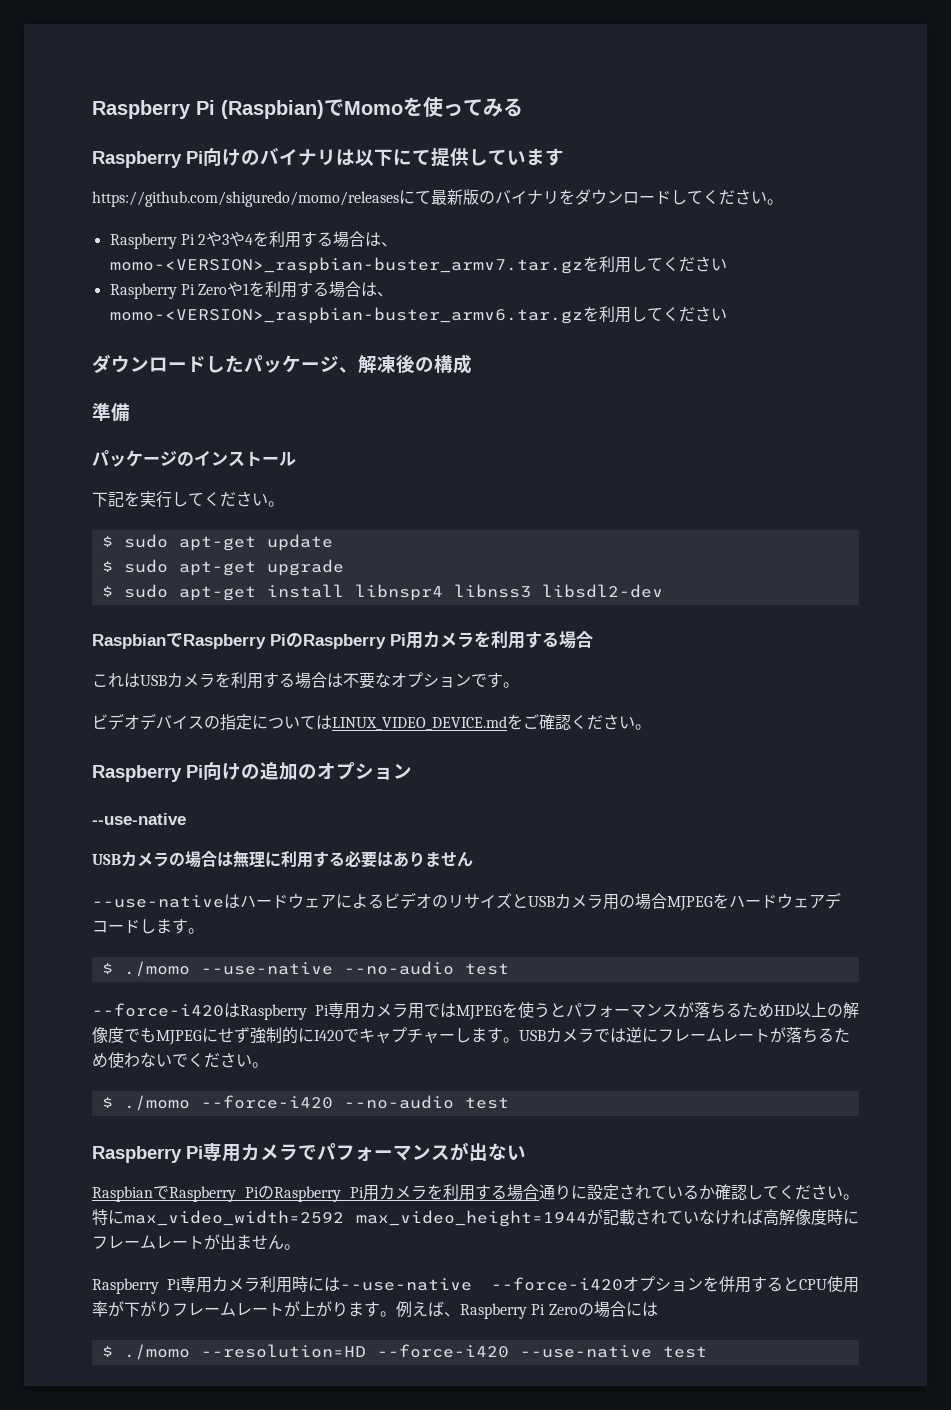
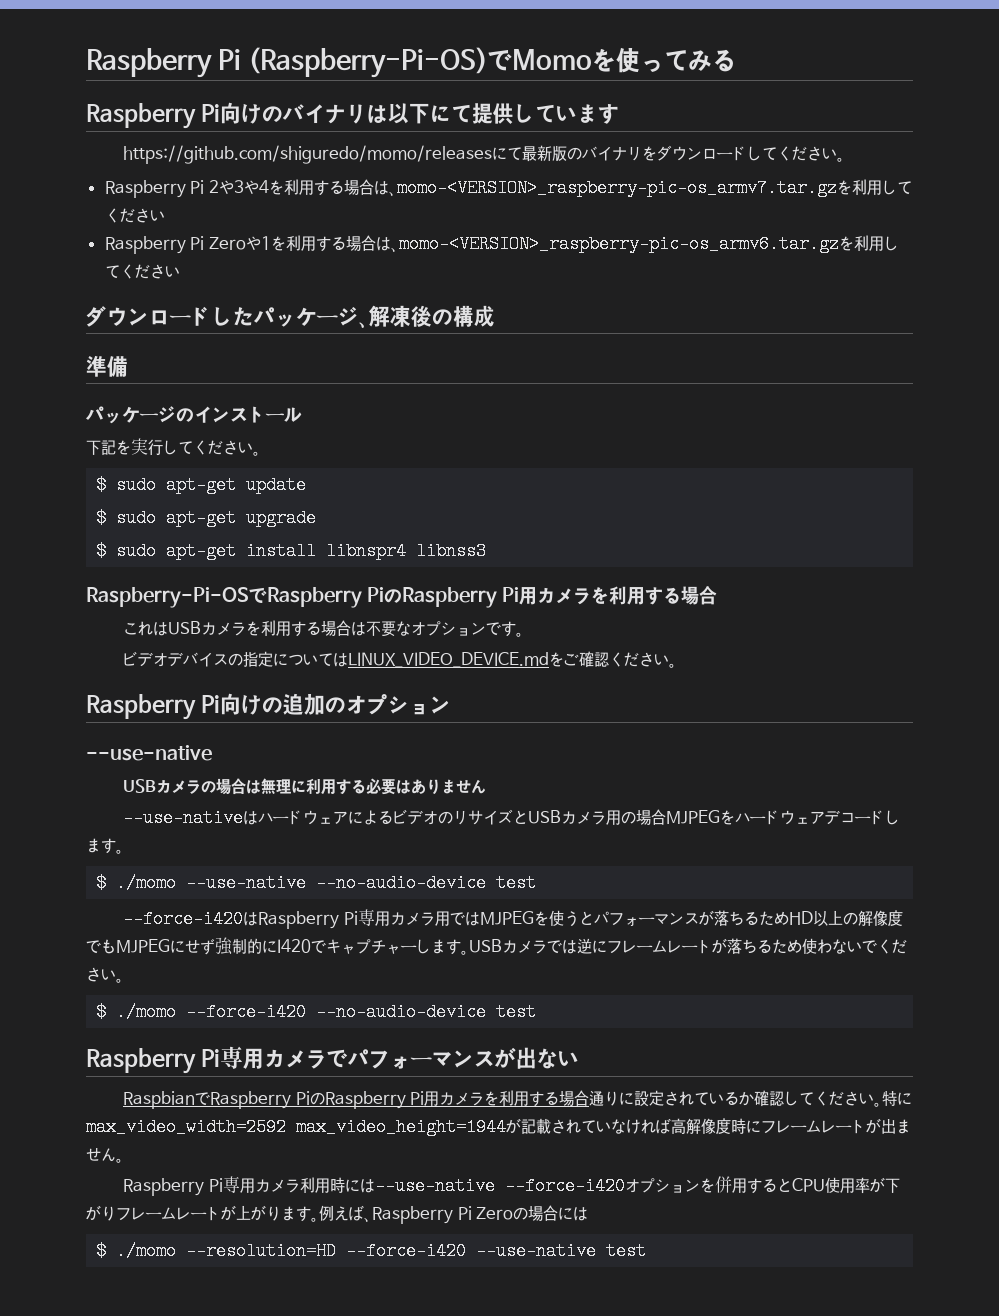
- Raspberry Pi (Raspbian)でMomoを使ってみる
+ Raspberry Pi (Raspberry-Pi-OS)でMomoを使ってみる
- Raspberry Pi 2や3や4を利用する場合は、momo-<VERSION>_raspbian-buster_armv7.tar.gzを利用してください
+ Raspberry Pi 2や3や4を利用する場合は、momo-<VERSION>_raspberry-pic-os_armv7.tar.gzを利用してください
- Raspberry Pi Zeroや1を利用する場合は、momo-<VERSION>_raspbian-buster_armv6.tar.gzを利用してください
+ Raspberry Pi Zeroや1を利用する場合は、momo-<VERSION>_raspberry-pic-os_armv6.tar.gzを利用してください
- $ sudo apt-get install libnspr4 libnss3 libsdl2-dev
- RaspbianでRaspberry PiのRaspberry Pi用カメラを利用する場合
+ $ sudo apt-get install libnspr4 libnss3
+ Raspberry-Pi-OSでRaspberry PiのRaspberry Pi用カメラを利用する場合
- $ ./momo --use-native --no-audio test
+ $ ./momo --use-native --no-audio-device test
- $ ./momo --force-i420 --no-audio test
+ $ ./momo --force-i420 --no-audio-device test

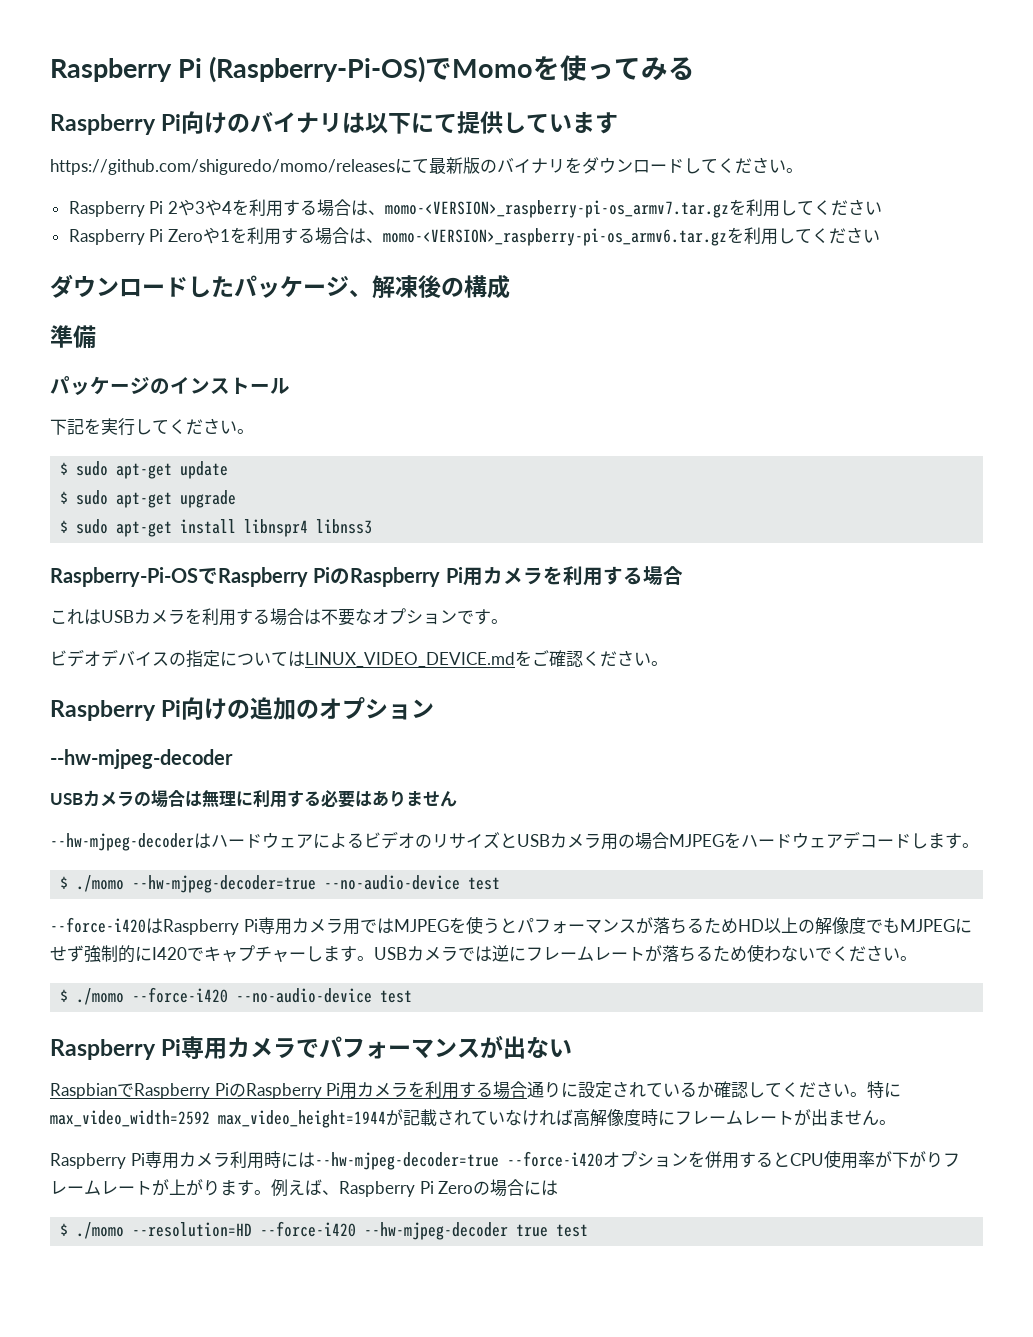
- Raspberry Pi 2や3や4を利用する場合は、momo-<VERSION>_raspberry-pic-os_armv7.tar.gzを利用してください
+ Raspberry Pi 2や3や4を利用する場合は、momo-<VERSION>_raspberry-pi-os_armv7.tar.gzを利用してください
- Raspberry Pi Zeroや1を利用する場合は、momo-<VERSION>_raspberry-pic-os_armv6.tar.gzを利用してください
+ Raspberry Pi Zeroや1を利用する場合は、momo-<VERSION>_raspberry-pi-os_armv6.tar.gzを利用してください
  Raspberry Pi向けの追加のオプション
- --use-native
+ --hw-mjpeg-decoder
- --use-nativeはハードウェアによるビデオのリサイズとUSBカメラ用の場合MJPEGをハードウェアデコードします。
+ --hw-mjpeg-decoderはハードウェアによるビデオのリサイズとUSBカメラ用の場合MJPEGをハードウェアデコードします。
- $ ./momo --use-native --no-audio-device test
+ $ ./momo --hw-mjpeg-decoder=true --no-audio-device test
- Raspberry Pi専用カメラ利用時には--use-native --force-i420オプションを併用するとCPU使用率が下がりフレームレートが上がります。
+ Raspberry Pi専用カメラ利用時には--hw-mjpeg-decoder=true --force-i420オプションを併用するとCPU使用率が下がりフレームレートが上がります。
- $ ./momo --resolution=HD --force-i420 --use-native test
+ $ ./momo --resolution=HD --force-i420 --hw-mjpeg-decoder true test

